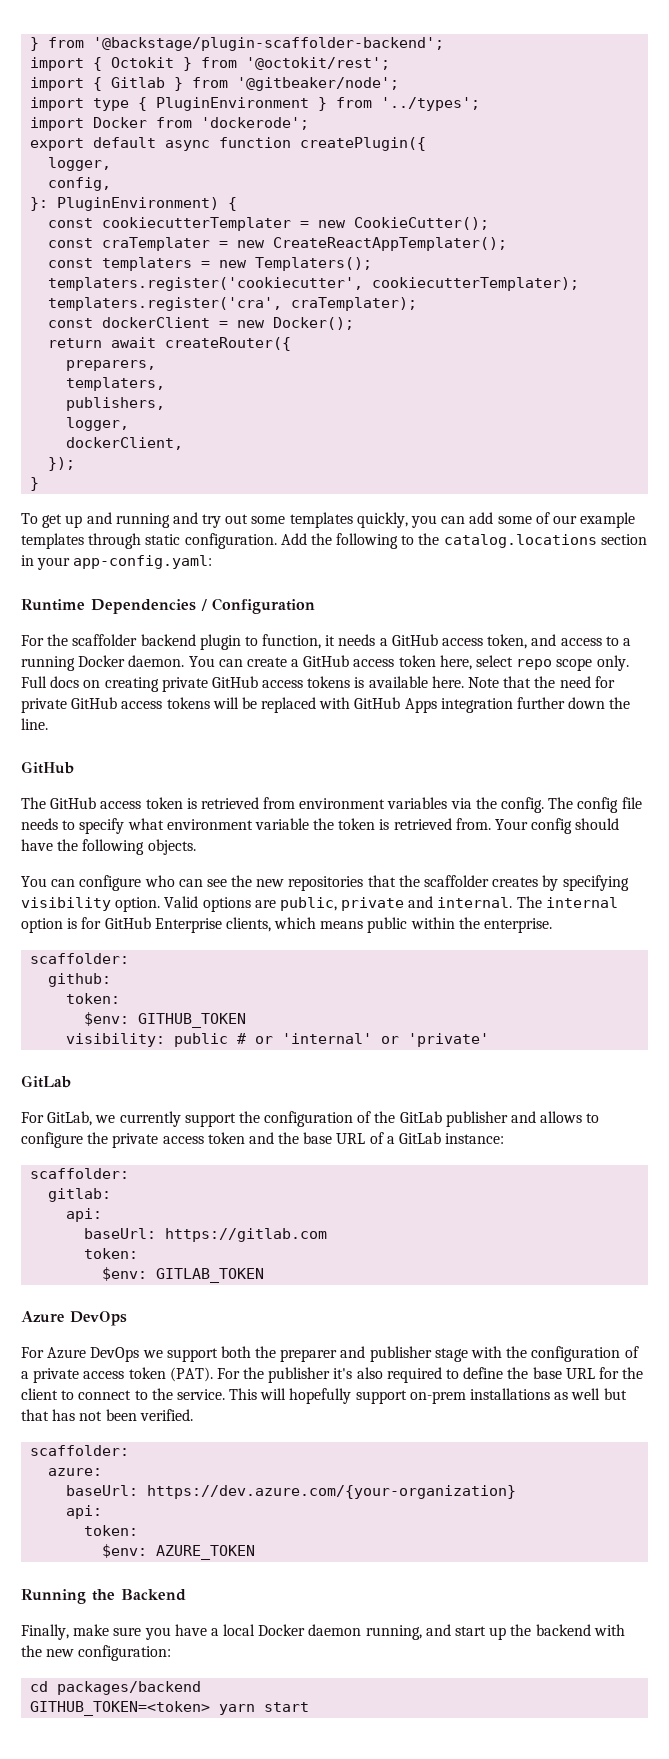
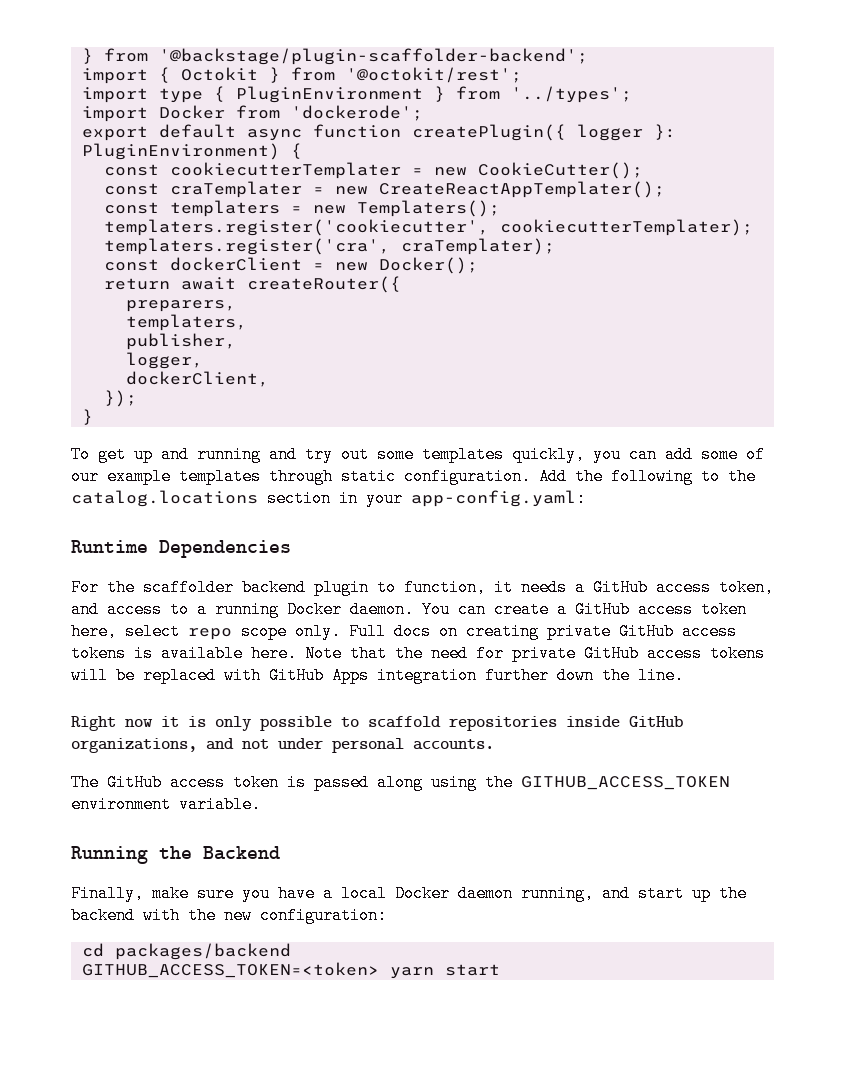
- import { Gitlab } from '@gitbeaker/node';
- export default async function createPlugin({
- logger,
- config,
- }: PluginEnvironment) {
+ export default async function createPlugin({ logger }: PluginEnvironment) {
- publishers,
+ publisher,
- Runtime Dependencies / Configuration
+ Runtime Dependencies
  Note that the need for private GitHub access tokens will be replaced with GitHub Apps integration further down the line.
- GitHub
+ Right now it is only possible to scaffold repositories inside GitHub organizations, and not under personal accounts.
- The GitHub access token is retrieved from environment variables via the config. The config file needs to specify what environment variable the token is retrieved from. Your config should have the following objects.
- You can configure who can see the new repositories that the scaffolder creates by specifying visibility option. Valid options are public, private and internal. The internal option is for GitHub Enterprise clients, which means public within the enterprise.
- scaffolder:
- github:
- token:
- $env: GITHUB_TOKEN
- visibility: public # or 'internal' or 'private'
- GitLab
- For GitLab, we currently support the configuration of the GitLab publisher and allows to configure the private access token and the base URL of a GitLab instance:
- scaffolder:
- gitlab:
- api:
- baseUrl: https://gitlab.com
- token:
- $env: GITLAB_TOKEN
- Azure DevOps
- For Azure DevOps we support both the preparer and publisher stage with the configuration of a private access token (PAT). For the publisher it's also required to define the base URL for the client to connect to the service. This will hopefully support on-prem installations as well but that has not been verified.
- scaffolder:
- azure:
- baseUrl: https://dev.azure.com/{your-organization}
- api:
- token:
- $env: AZURE_TOKEN
+ The GitHub access token is passed along using the GITHUB_ACCESS_TOKEN environment variable.
- GITHUB_TOKEN=<token> yarn start
+ GITHUB_ACCESS_TOKEN=<token> yarn start

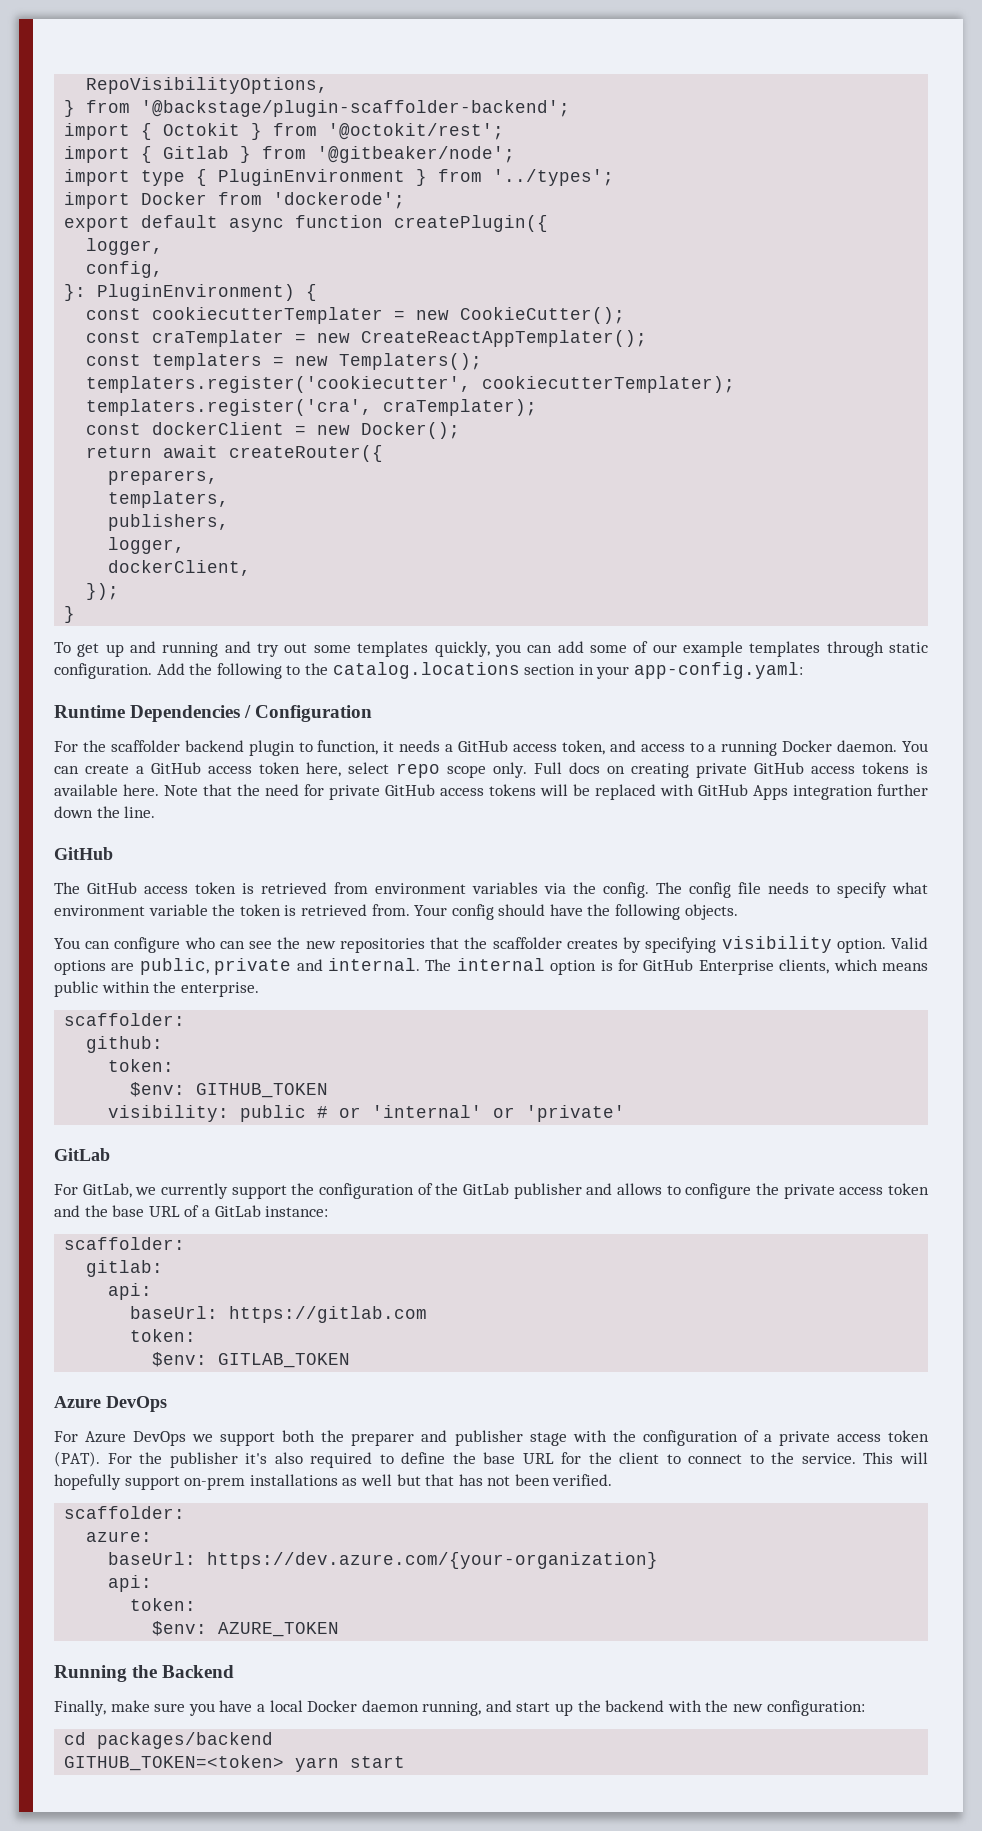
+ RepoVisibilityOptions,
+ import { Gitlab } from '@gitbeaker/node';
- export default async function createPlugin({ logger }: PluginEnvironment) {
+ export default async function createPlugin({
+ logger,
+ config,
+ }: PluginEnvironment) {
- publisher,
+ publishers,
- Runtime Dependencies
+ Runtime Dependencies / Configuration
  Note that the need for private GitHub access tokens will be replaced with GitHub Apps integration further down the line.
- Right now it is only possible to scaffold repositories inside GitHub organizations, and not under personal accounts.
+ GitHub
- The GitHub access token is passed along using the GITHUB_ACCESS_TOKEN environment variable.
+ The GitHub access token is retrieved from environment variables via the config. The config file needs to specify what environment variable the token is retrieved from. Your config should have the following objects.
+ You can configure who can see the new repositories that the scaffolder creates by specifying visibility option. Valid options are public, private and internal. The internal option is for GitHub Enterprise clients, which means public within the enterprise.
+ scaffolder:
+ github:
+ token:
+ $env: GITHUB_TOKEN
+ visibility: public # or 'internal' or 'private'
+ GitLab
+ For GitLab, we currently support the configuration of the GitLab publisher and allows to configure the private access token and the base URL of a GitLab instance:
+ scaffolder:
+ gitlab:
+ api:
+ baseUrl: https://gitlab.com
+ token:
+ $env: GITLAB_TOKEN
+ Azure DevOps
+ For Azure DevOps we support both the preparer and publisher stage with the configuration of a private access token (PAT). For the publisher it's also required to define the base URL for the client to connect to the service. This will hopefully support on-prem installations as well but that has not been verified.
+ scaffolder:
+ azure:
+ baseUrl: https://dev.azure.com/{your-organization}
+ api:
+ token:
+ $env: AZURE_TOKEN
- GITHUB_ACCESS_TOKEN=<token> yarn start
+ GITHUB_TOKEN=<token> yarn start

